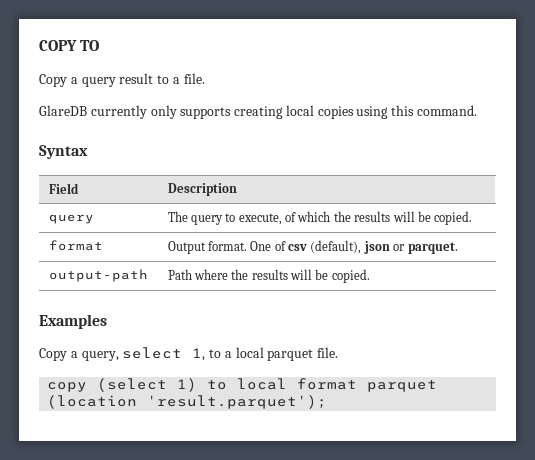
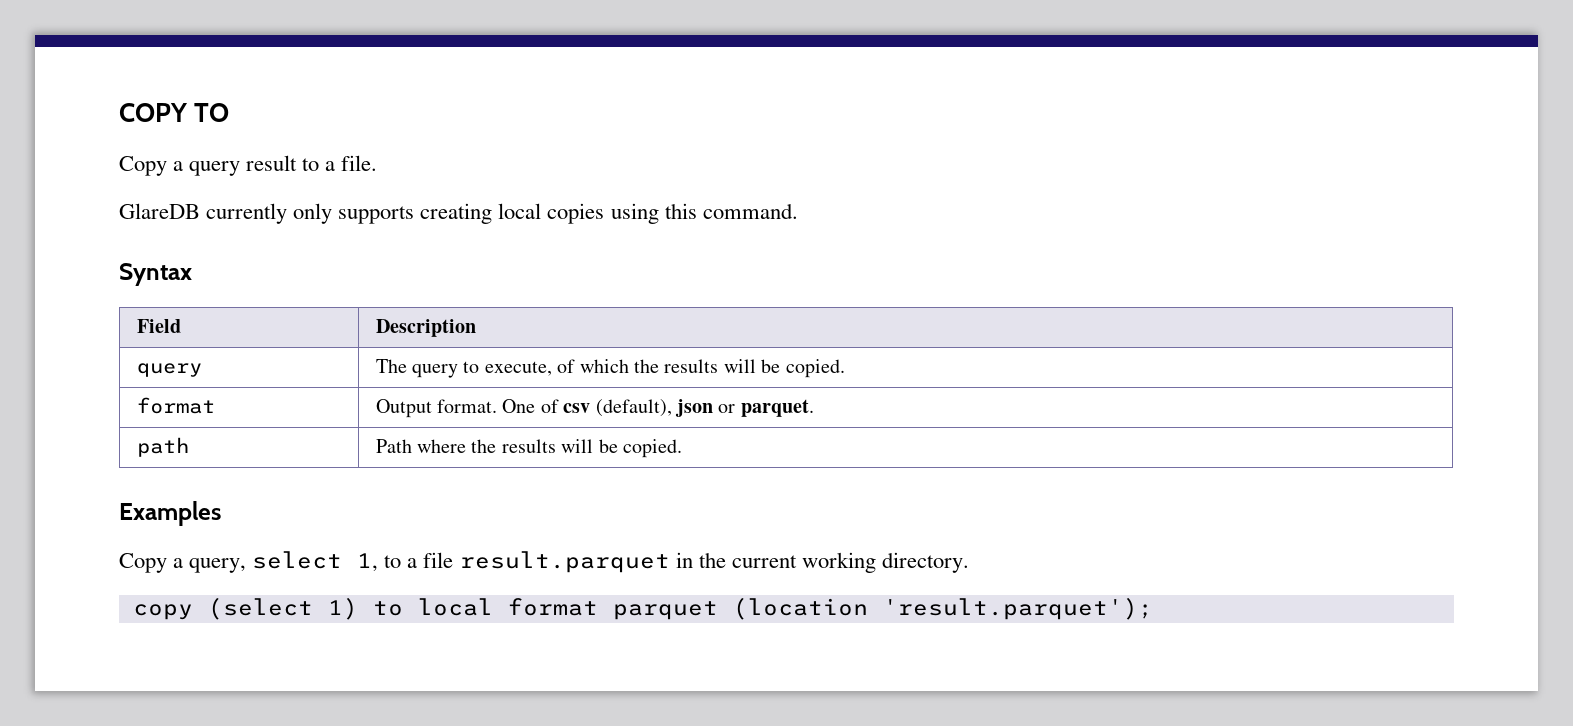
- output-path | Path where the results will be copied.
+ path | Path where the results will be copied.
- Copy a query, select 1, to a local parquet file.
+ Copy a query, select 1, to a file result.parquet in the current working directory.

